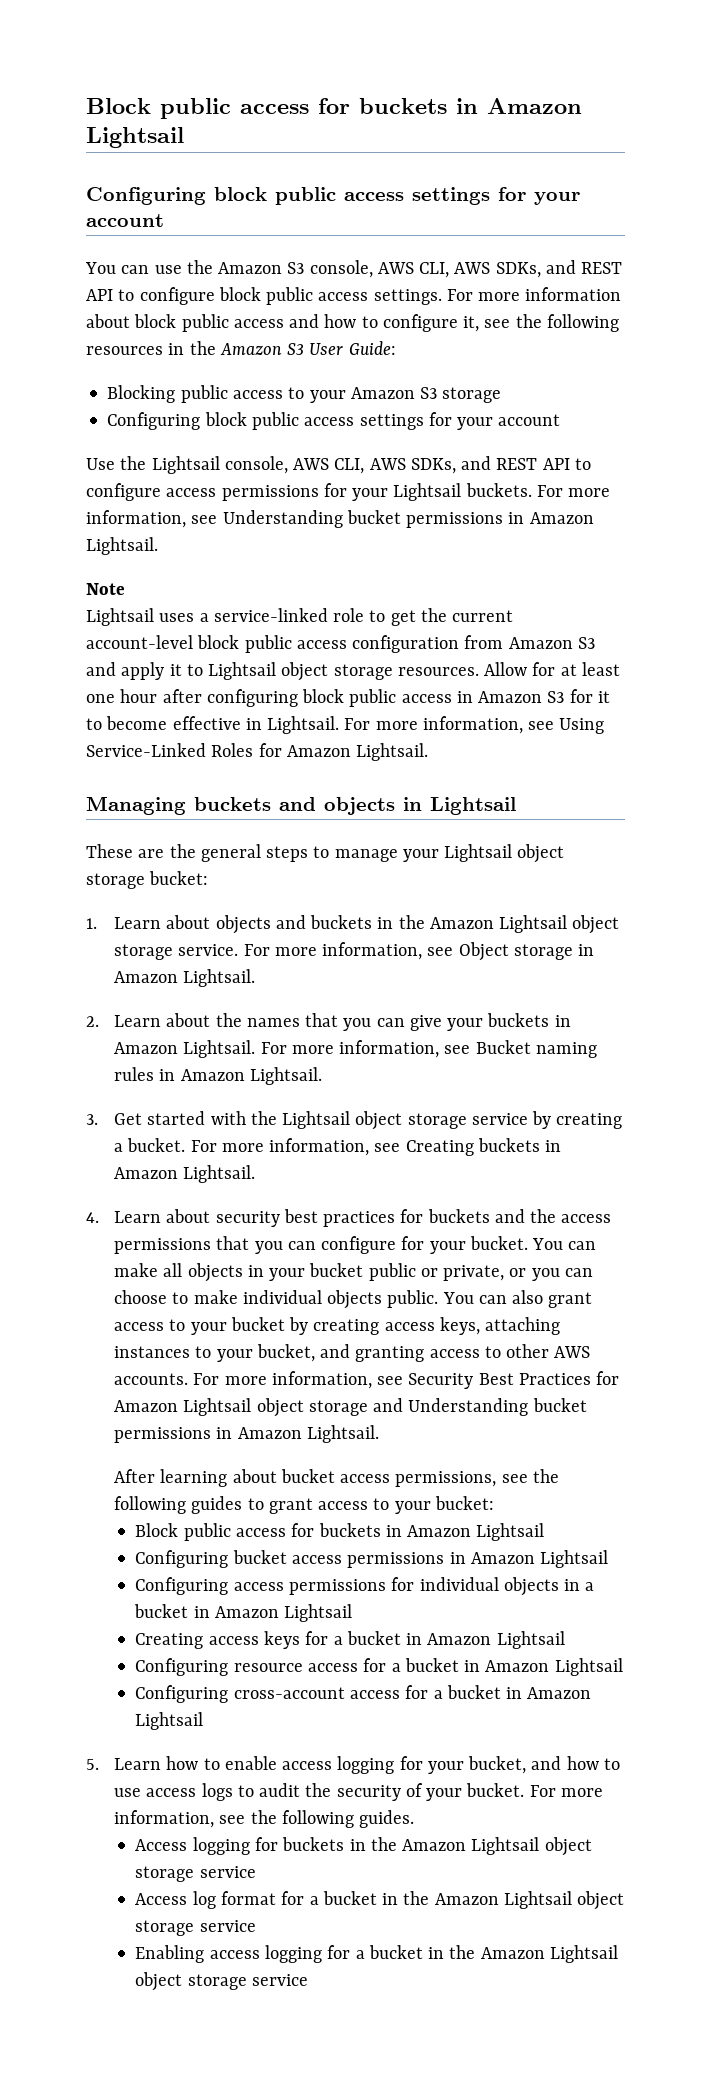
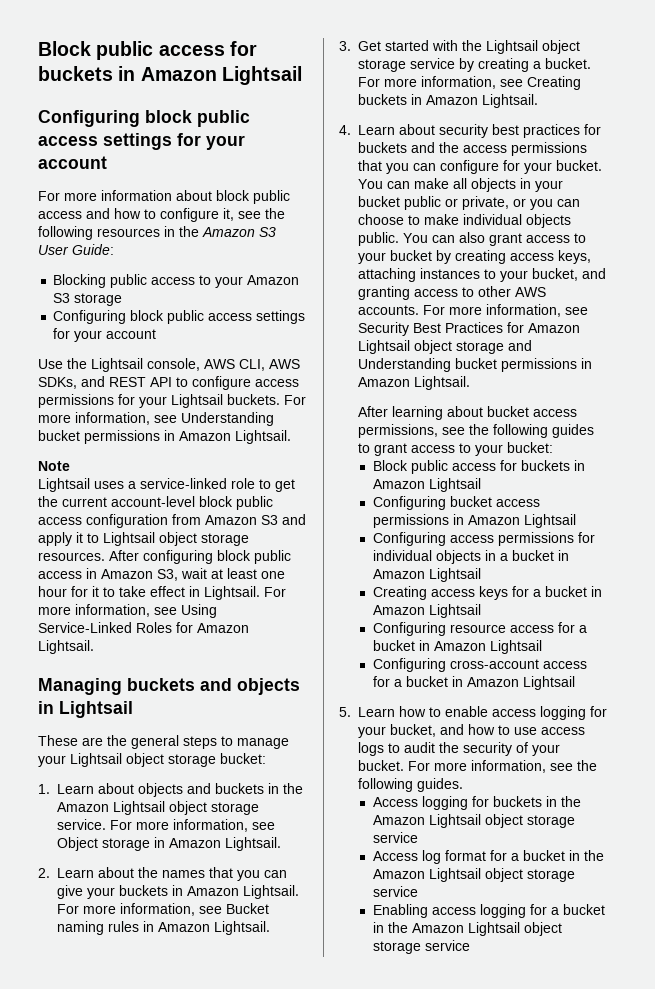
- You can use the Amazon S3 console, AWS CLI, AWS SDKs, and REST API to configure block public access settings.
- Allow for at least one hour after configuring block public access in Amazon S3 for it to become effective in Lightsail.
+ After configuring block public access in Amazon S3, wait at least one hour for it to take effect in Lightsail.

